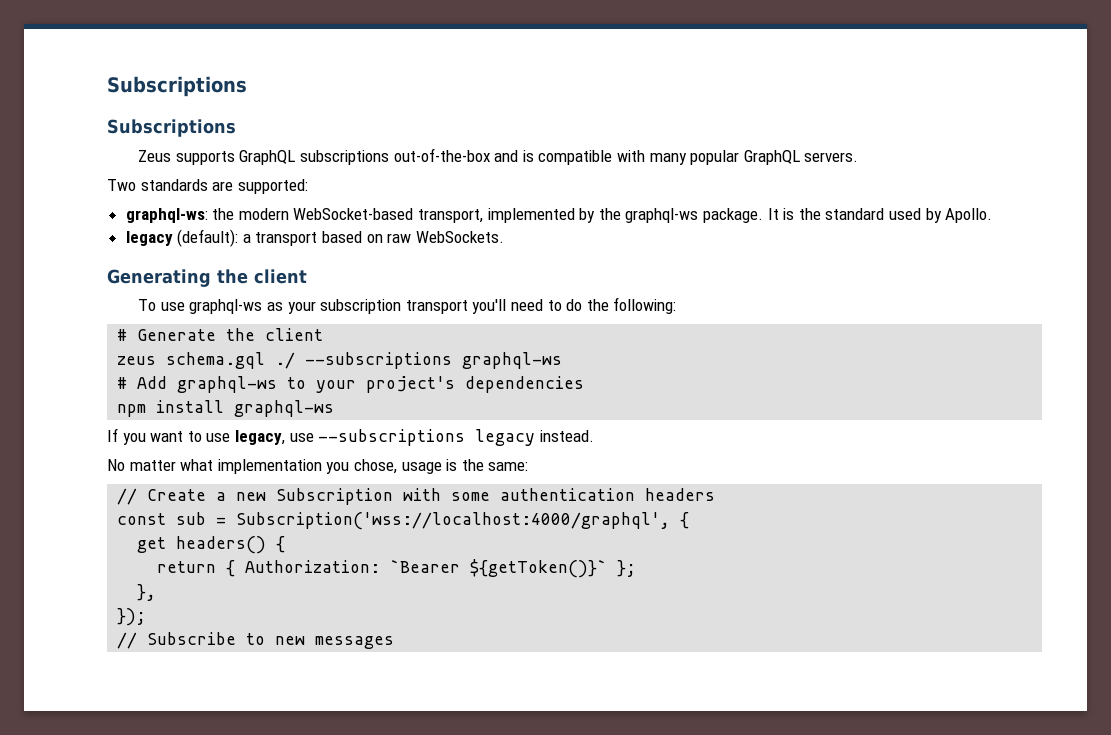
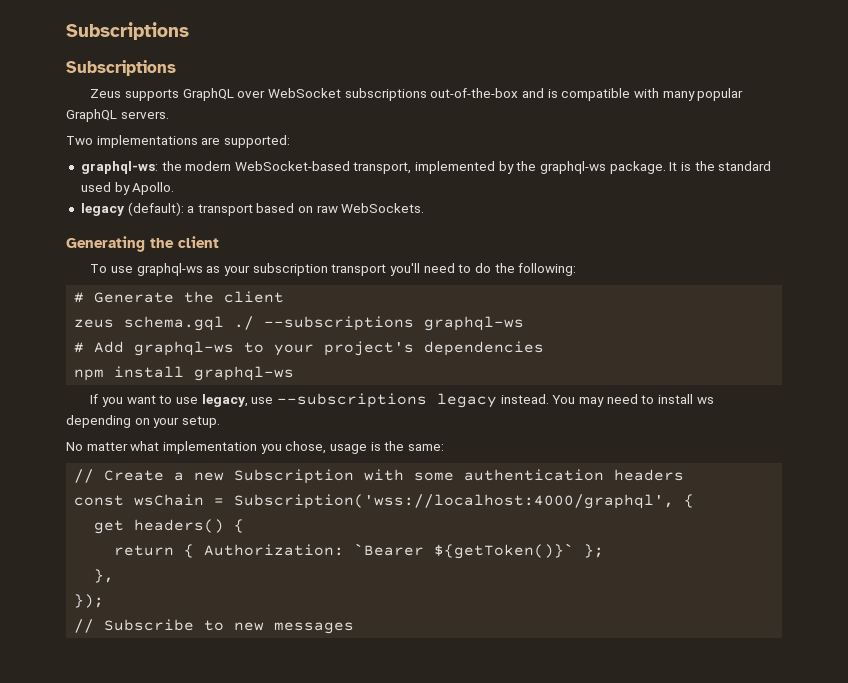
- Zeus supports GraphQL subscriptions out-of-the-box and is compatible with many popular GraphQL servers.
+ Zeus supports GraphQL over WebSocket subscriptions out-of-the-box and is compatible with many popular GraphQL servers.
- Two standards are supported:
+ Two implementations are supported:
+ You may need to install ws depending on your setup.
- const sub = Subscription('wss://localhost:4000/graphql', {
+ const wsChain = Subscription('wss://localhost:4000/graphql', {

